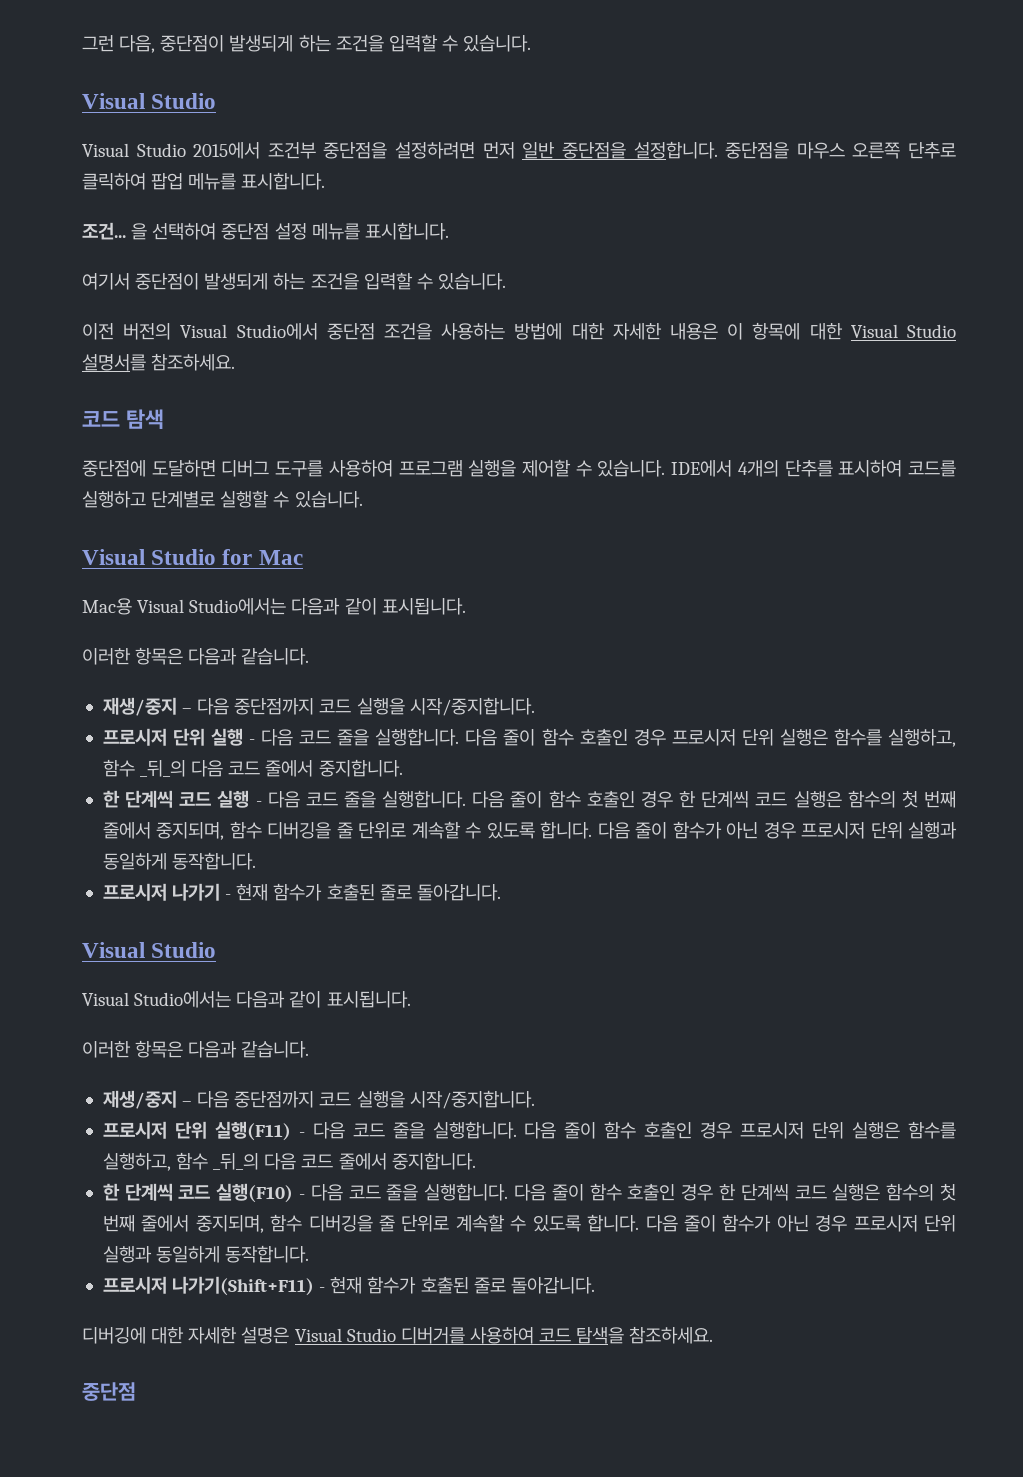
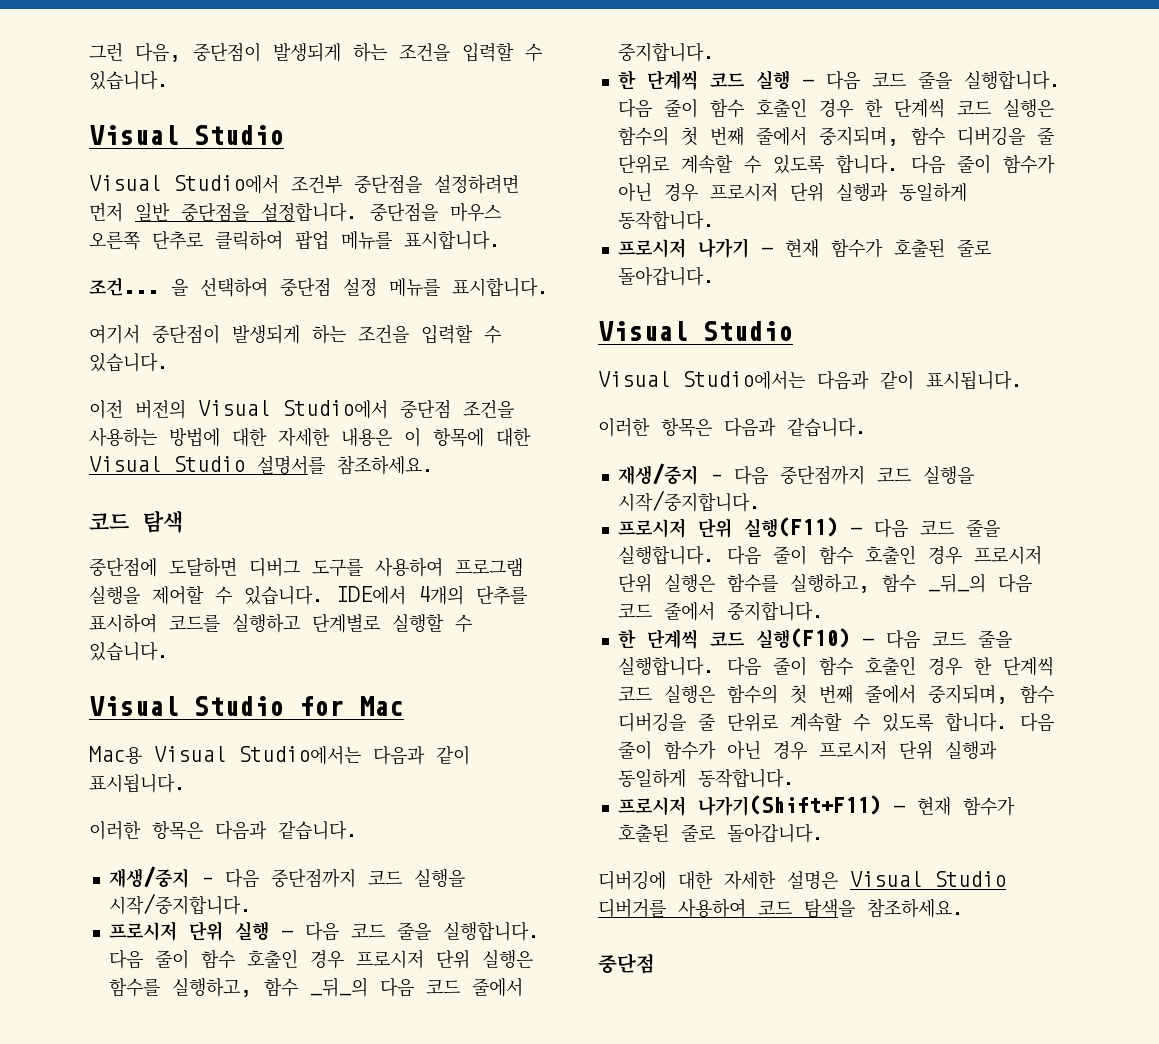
- Visual Studio 2015에서 조건부 중단점을 설정하려면 먼저 일반 중단점을 설정합니다.
+ Visual Studio에서 조건부 중단점을 설정하려면 먼저 일반 중단점을 설정합니다.

